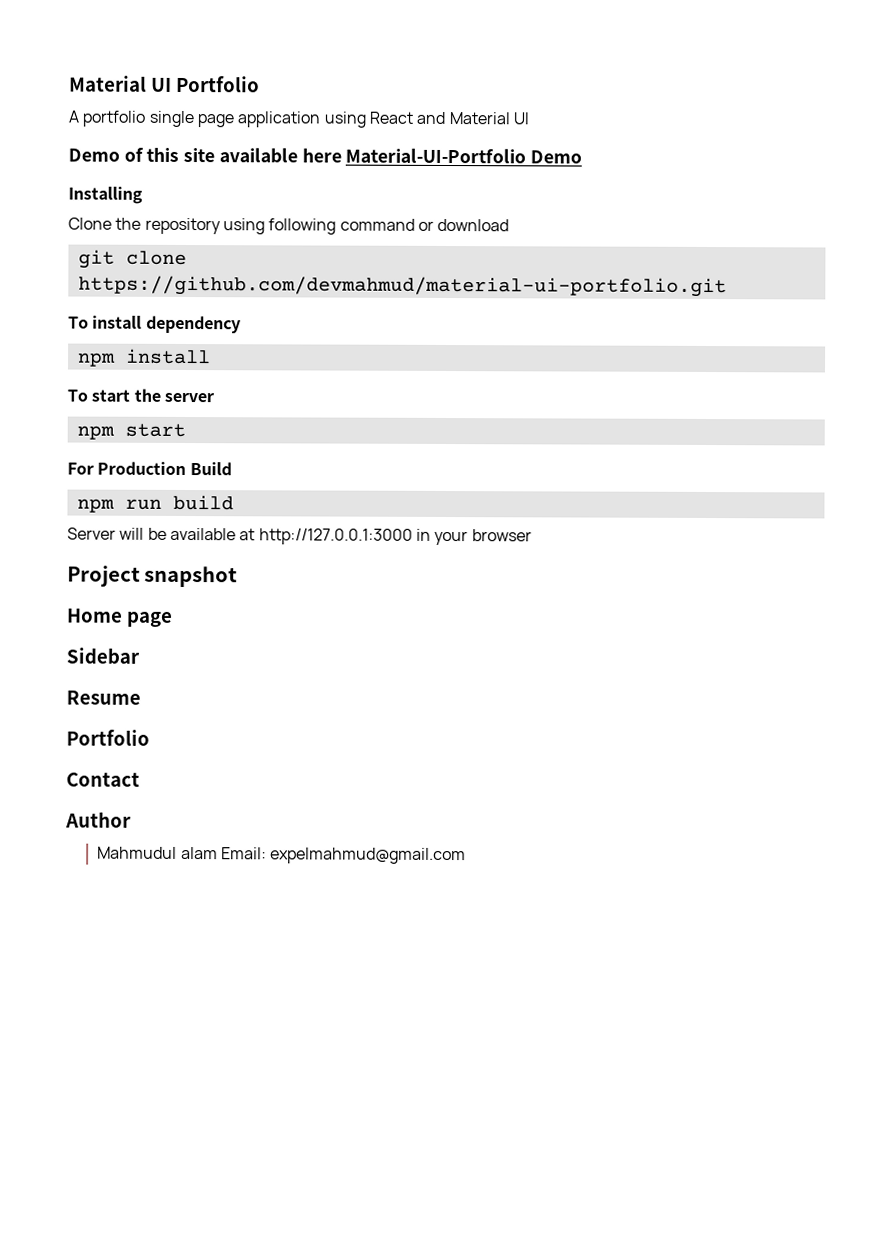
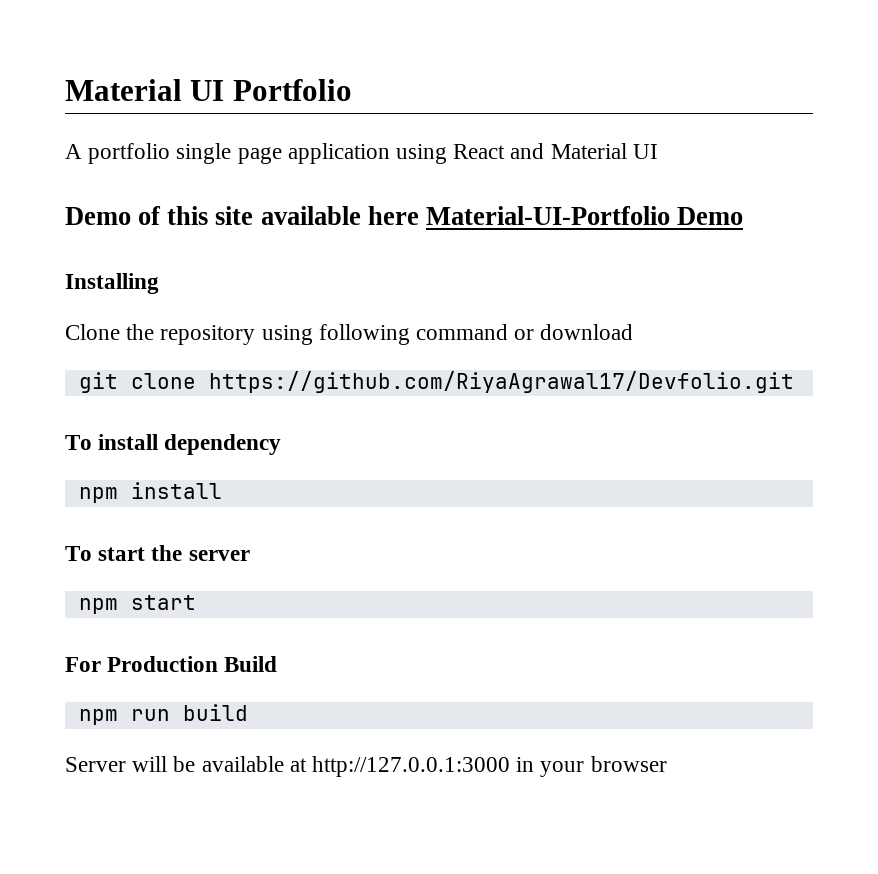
- git clone https://github.com/devmahmud/material-ui-portfolio.git
+ git clone https://github.com/RiyaAgrawal17/Devfolio.git
- Project snapshot
- Home page
- Sidebar
- Resume
- Portfolio
- Contact
- Author
- Mahmudul alam Email: expelmahmud@gmail.com

